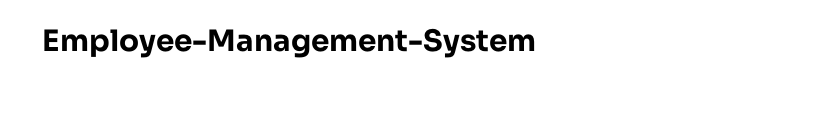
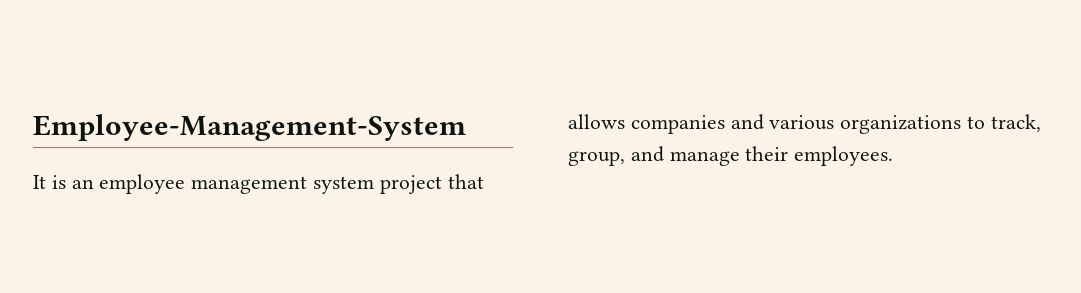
+ It is an employee management system project that allows companies and various organizations to track, group, and manage their employees.

